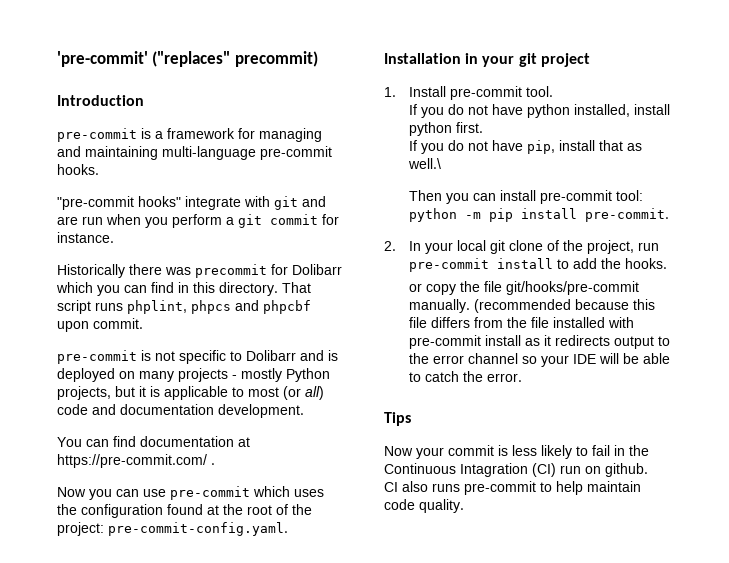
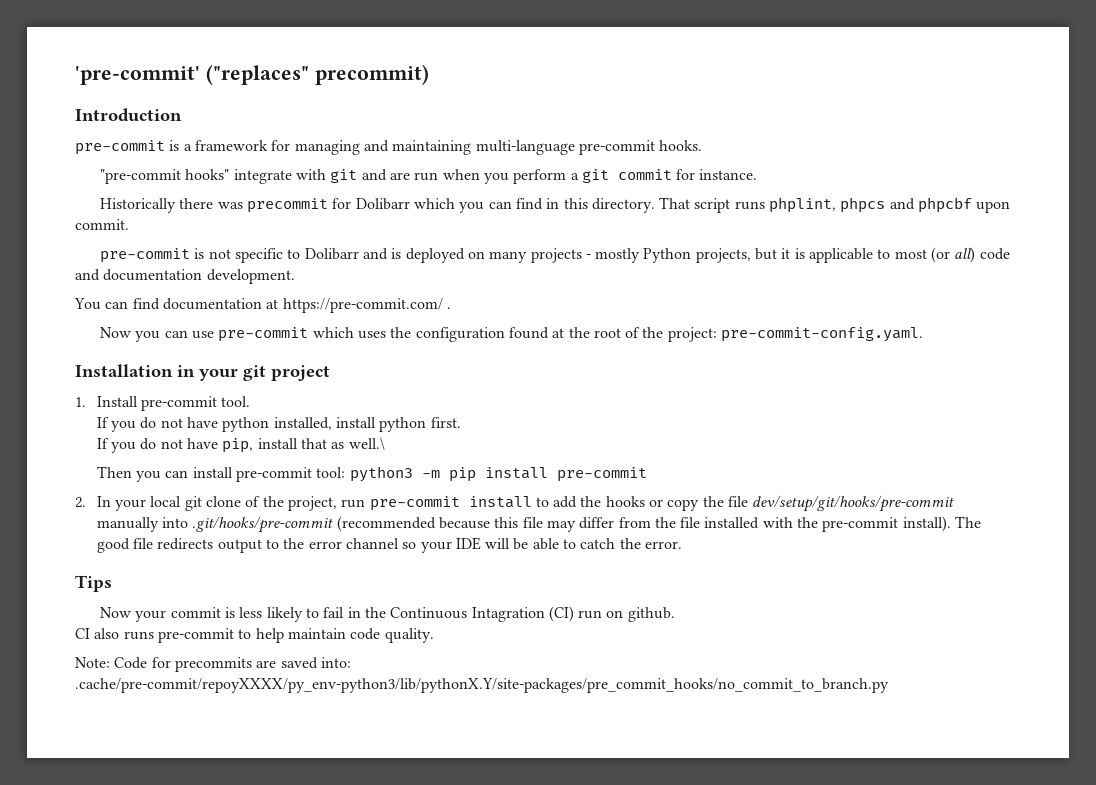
- Then you can install pre-commit tool: python -m pip install pre-commit.
+ Then you can install pre-commit tool: python3 -m pip install pre-commit
- 2. In your local git clone of the project, run pre-commit install to add the hooks.
- or copy the file git/hooks/pre-commit manually. (recommended because this file differs from the file installed with pre-commit install as it redirects output to the error channel so your IDE will be able to catch the error.
+ 2. In your local git clone of the project, run pre-commit install to add the hooks or copy the file dev/setup/git/hooks/pre-commit manually into .git/hooks/pre-commit (recommended because this file may differ from the file installed with the pre-commit install). The good file redirects output to the error channel so your IDE will be able to catch the error.
+ Note: Code for precommits are saved into: .cache/pre-commit/repoyXXXX/py_env-python3/lib/pythonX.Y/site-packages/pre_commit_hooks/no_commit_to_branch.py

